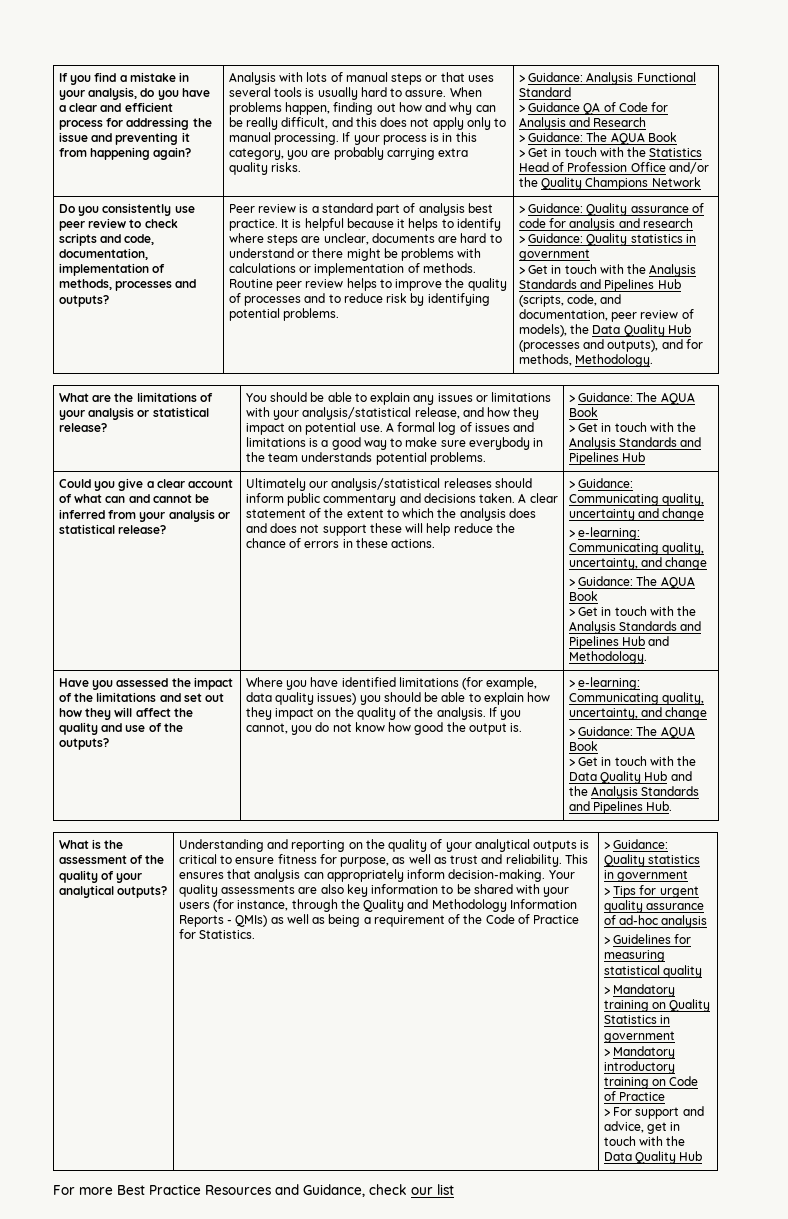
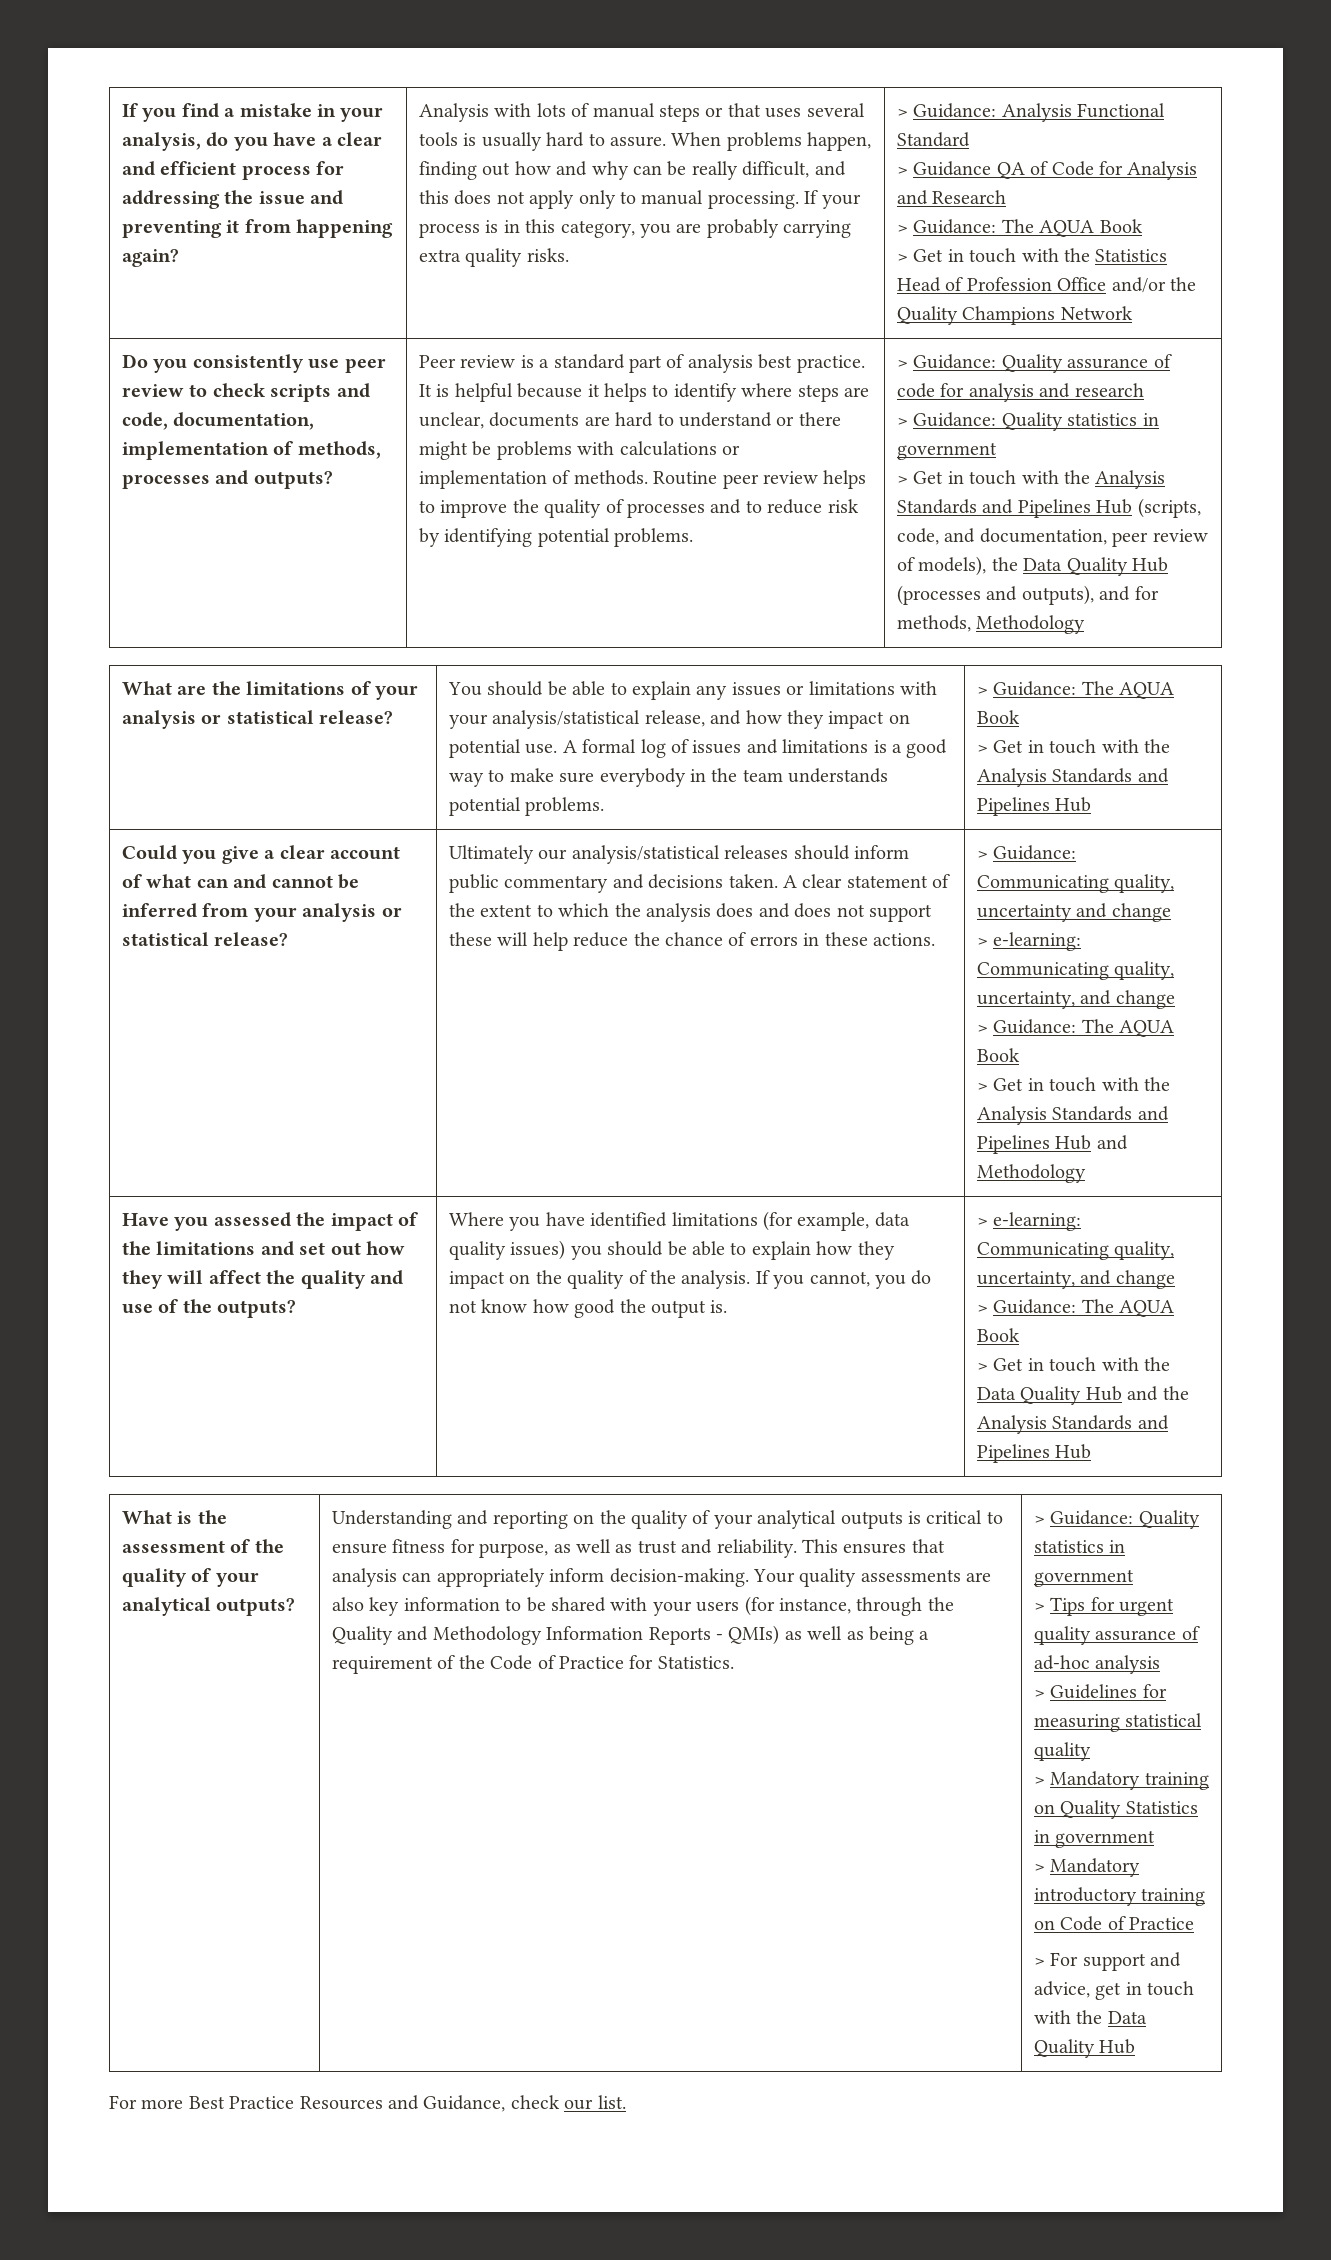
- > Get in touch with the Analysis Standards and Pipelines Hub (scripts, code, and documentation, peer review of models), the Data Quality Hub (processes and outputs), and for methods, Methodology.
+ > Get in touch with the Analysis Standards and Pipelines Hub (scripts, code, and documentation, peer review of models), the Data Quality Hub (processes and outputs), and for methods, Methodology
- > Get in touch with the Analysis Standards and Pipelines Hub and Methodology.
+ > Get in touch with the Analysis Standards and Pipelines Hub and Methodology
- > Get in touch with the Data Quality Hub and the Analysis Standards and Pipelines Hub.
+ > Get in touch with the Data Quality Hub and the Analysis Standards and Pipelines Hub
- For more Best Practice Resources and Guidance, check our list
+ For more Best Practice Resources and Guidance, check our list.

